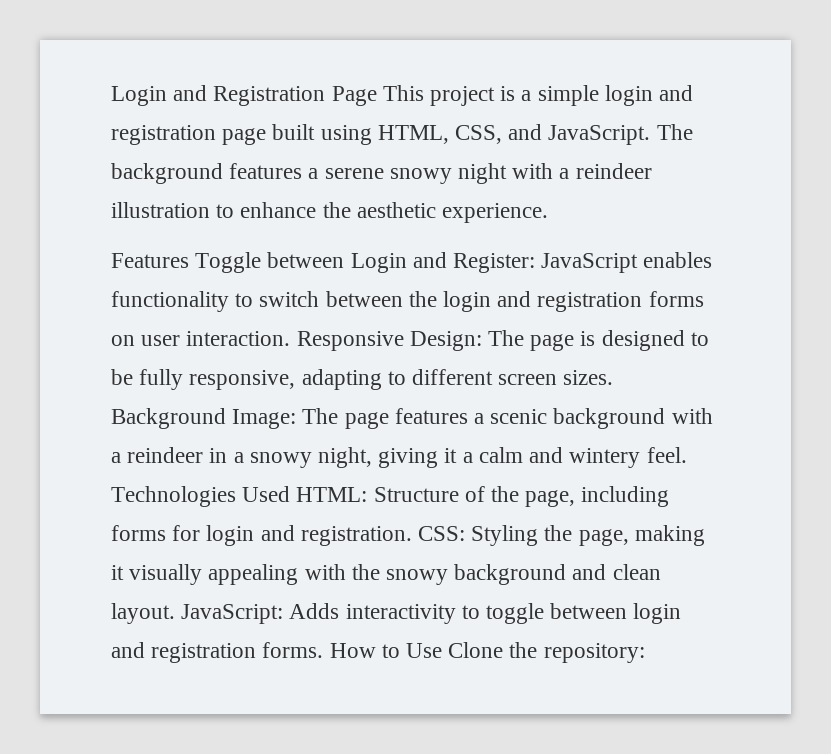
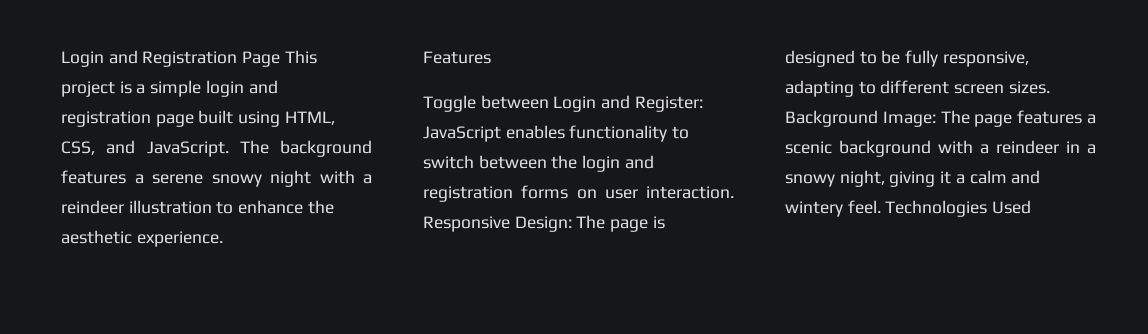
- Features Toggle between Login and Register: JavaScript enables functionality to switch between the login and registration forms on user interaction.
+ Features
+ Toggle between Login and Register: JavaScript enables functionality to switch between the login and registration forms on user interaction.
- Technologies Used HTML: Structure of the page, including forms for login and registration. CSS: Styling the page, making it visually appealing with the snowy background and clean layout. JavaScript: Adds interactivity to toggle between login and registration forms. How to Use Clone the repository:
+ Technologies Used

